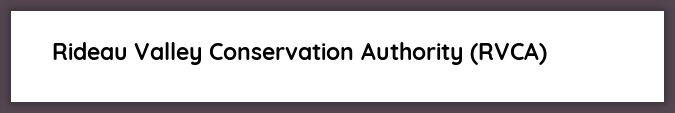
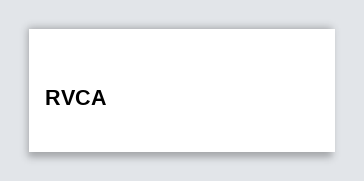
- Rideau Valley Conservation Authority (RVCA)
+ RVCA

